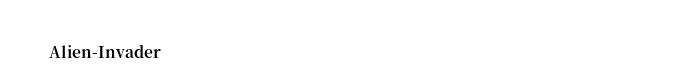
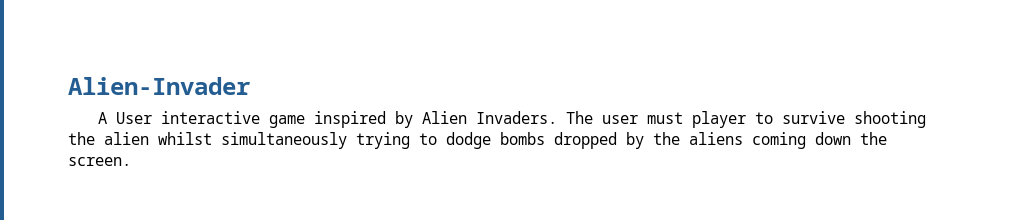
+ A User interactive game inspired by Alien Invaders. The user must player to survive shooting the alien whilst simultaneously trying to dodge bombs dropped by the aliens coming down the screen.

